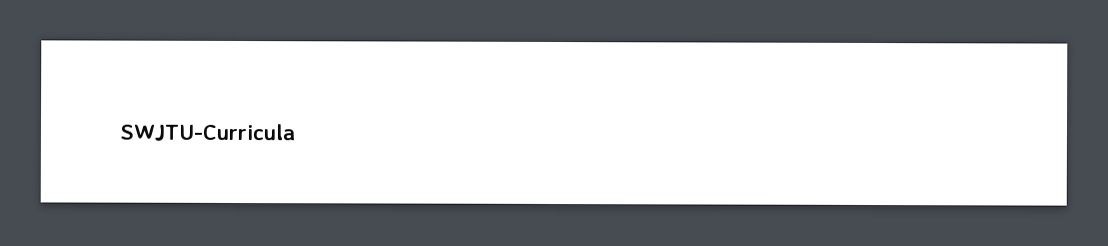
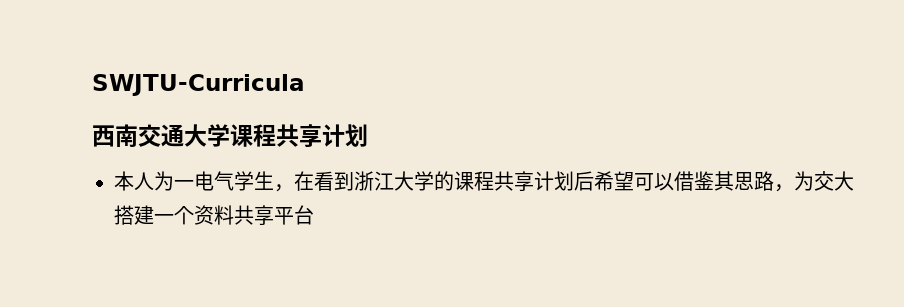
+ 西南交通大学课程共享计划
+ 本人为一电气学生，在看到浙江大学的课程共享计划后希望可以借鉴其思路，为交大搭建一个资料共享平台

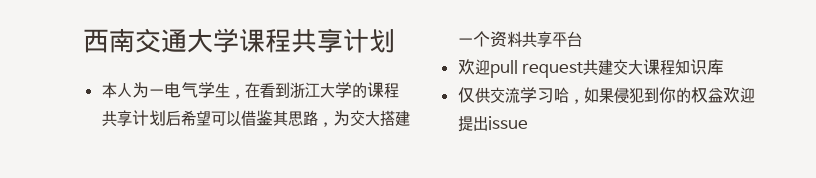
- SWJTU-Curricula
+ 欢迎pull request共建交大课程知识库
+ 仅供交流学习哈，如果侵犯到你的权益欢迎提出issue

